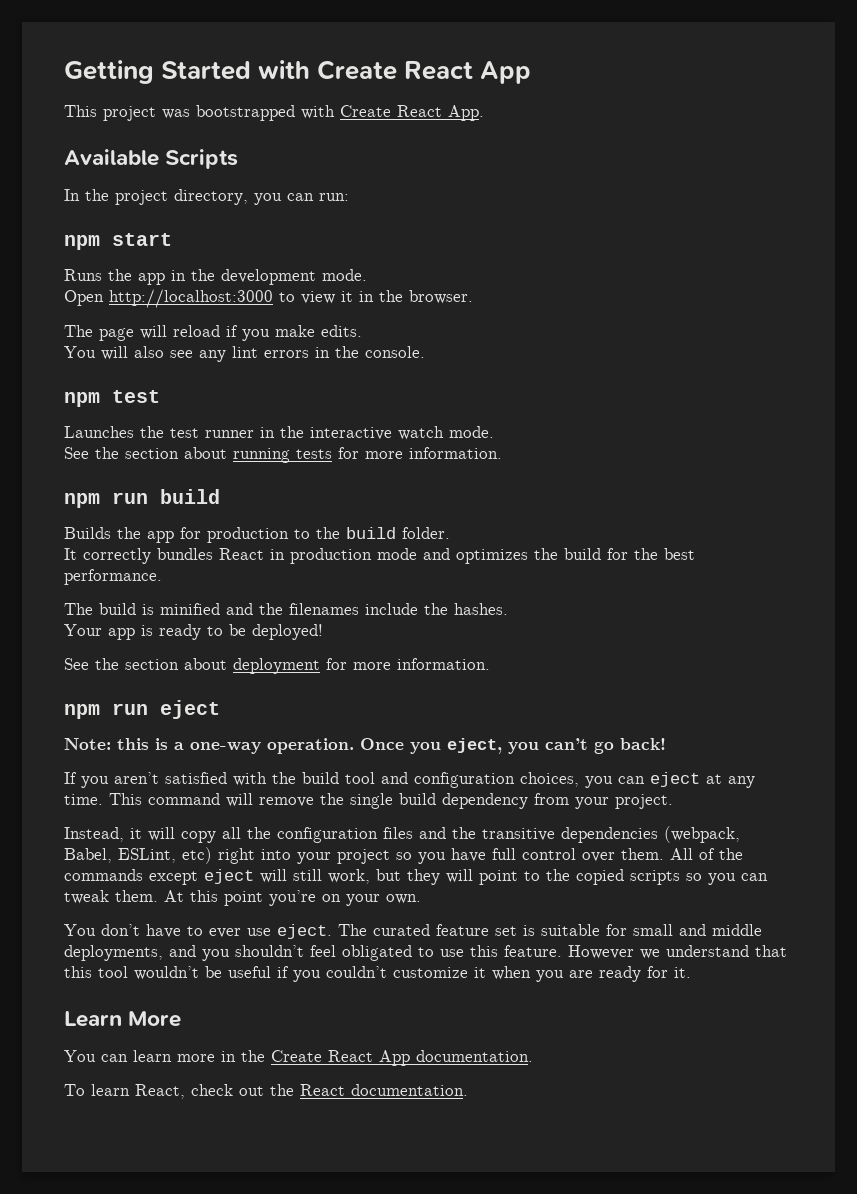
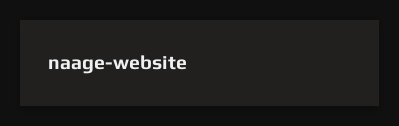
- Getting Started with Create React App
- This project was bootstrapped with Create React App.
- Available Scripts
- In the project directory, you can run:
- npm start
- Runs the app in the development mode.
- Open http://localhost:3000 to view it in the browser.
- The page will reload if you make edits.
- You will also see any lint errors in the console.
- npm test
- Launches the test runner in the interactive watch mode.
- See the section about running tests for more information.
- npm run build
- Builds the app for production to the build folder.
- It correctly bundles React in production mode and optimizes the build for the best performance.
- The build is minified and the filenames include the hashes.
- Your app is ready to be deployed!
- See the section about deployment for more information.
- npm run eject
- Note: this is a one-way operation. Once you eject, you can’t go back!
- If you aren’t satisfied with the build tool and configuration choices, you can eject at any time. This command will remove the single build dependency from your project.
- Instead, it will copy all the configuration files and the transitive dependencies (webpack, Babel, ESLint, etc) right into your project so you have full control over them. All of the commands except eject will still work, but they will point to the copied scripts so you can tweak them. At this point you’re on your own.
- You don’t have to ever use eject. The curated feature set is suitable for small and middle deployments, and you shouldn’t feel obligated to use this feature. However we understand that this tool wouldn’t be useful if you couldn’t customize it when you are ready for it.
- Learn More
- You can learn more in the Create React App documentation.
- To learn React, check out the React documentation.
+ naage-website

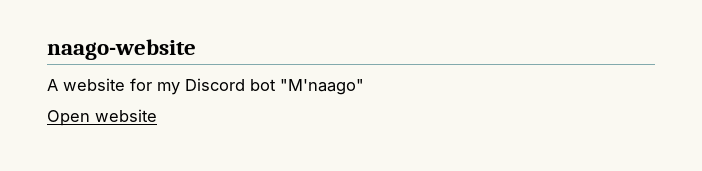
- naage-website
+ naago-website
+ A website for my Discord bot "M'naago"
+ Open website

